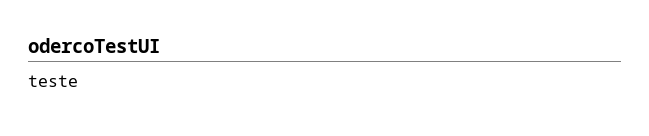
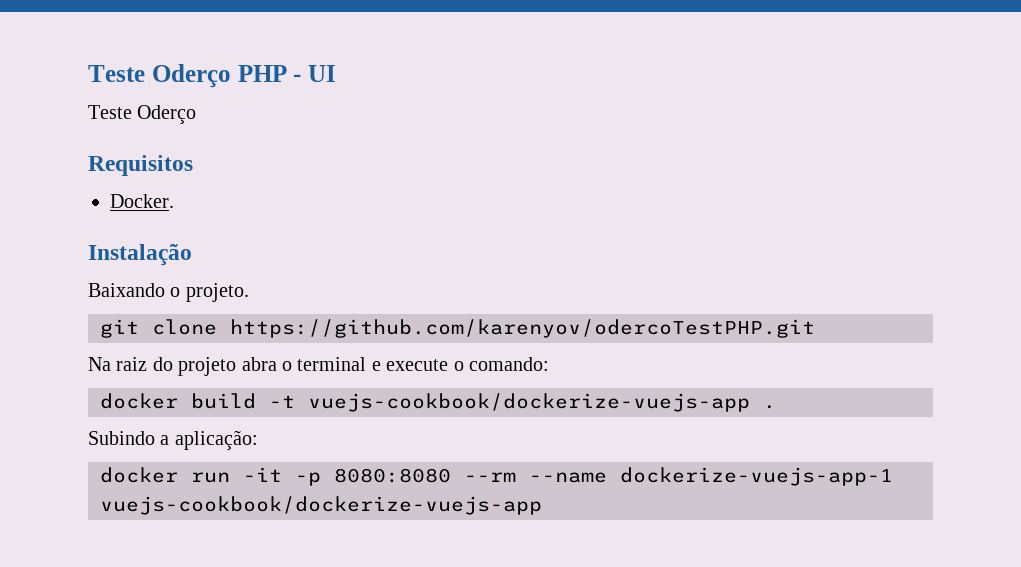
- odercoTestUI
- teste
+ Teste Oderço PHP - UI
+ Teste Oderço
+ Requisitos
+ Docker.
+ Instalação
+ Baixando o projeto.
+ git clone https://github.com/karenyov/odercoTestPHP.git
+ Na raiz do projeto abra o terminal e execute o comando:
+ docker build -t vuejs-cookbook/dockerize-vuejs-app .
+ Subindo a aplicação:
+ docker run -it -p 8080:8080 --rm --name dockerize-vuejs-app-1 vuejs-cookbook/dockerize-vuejs-app

